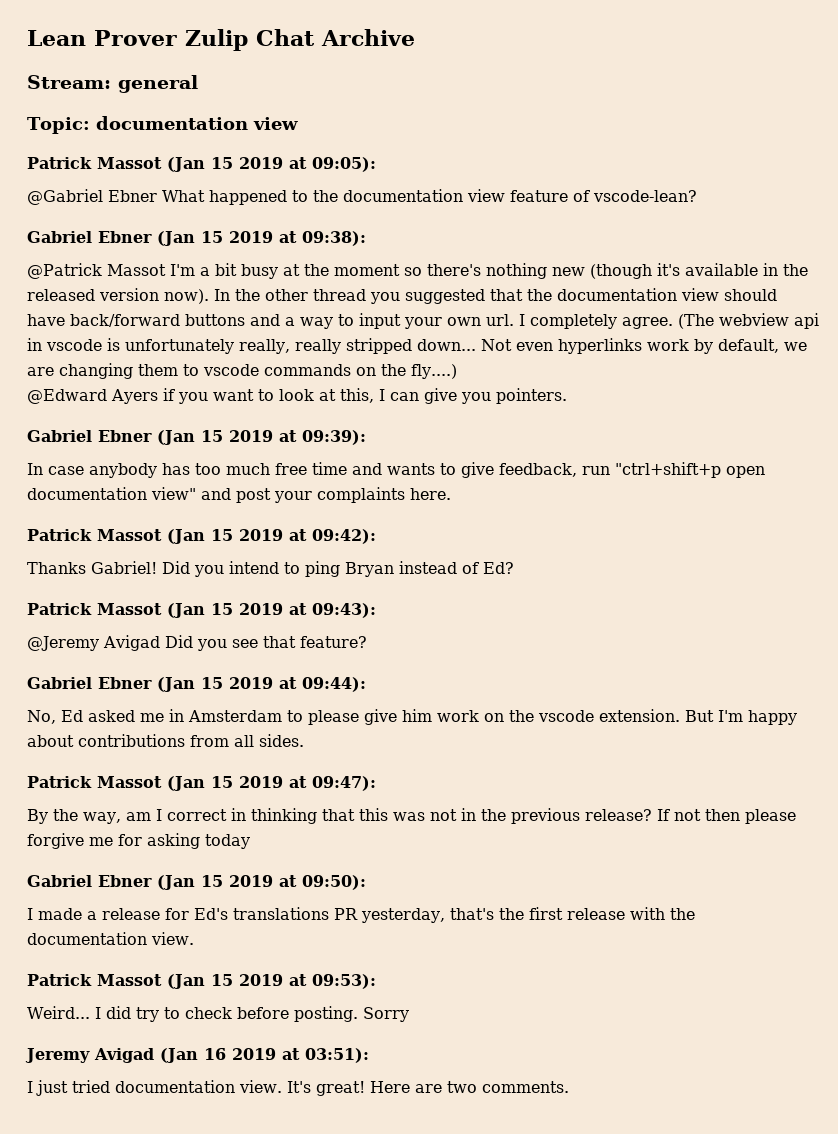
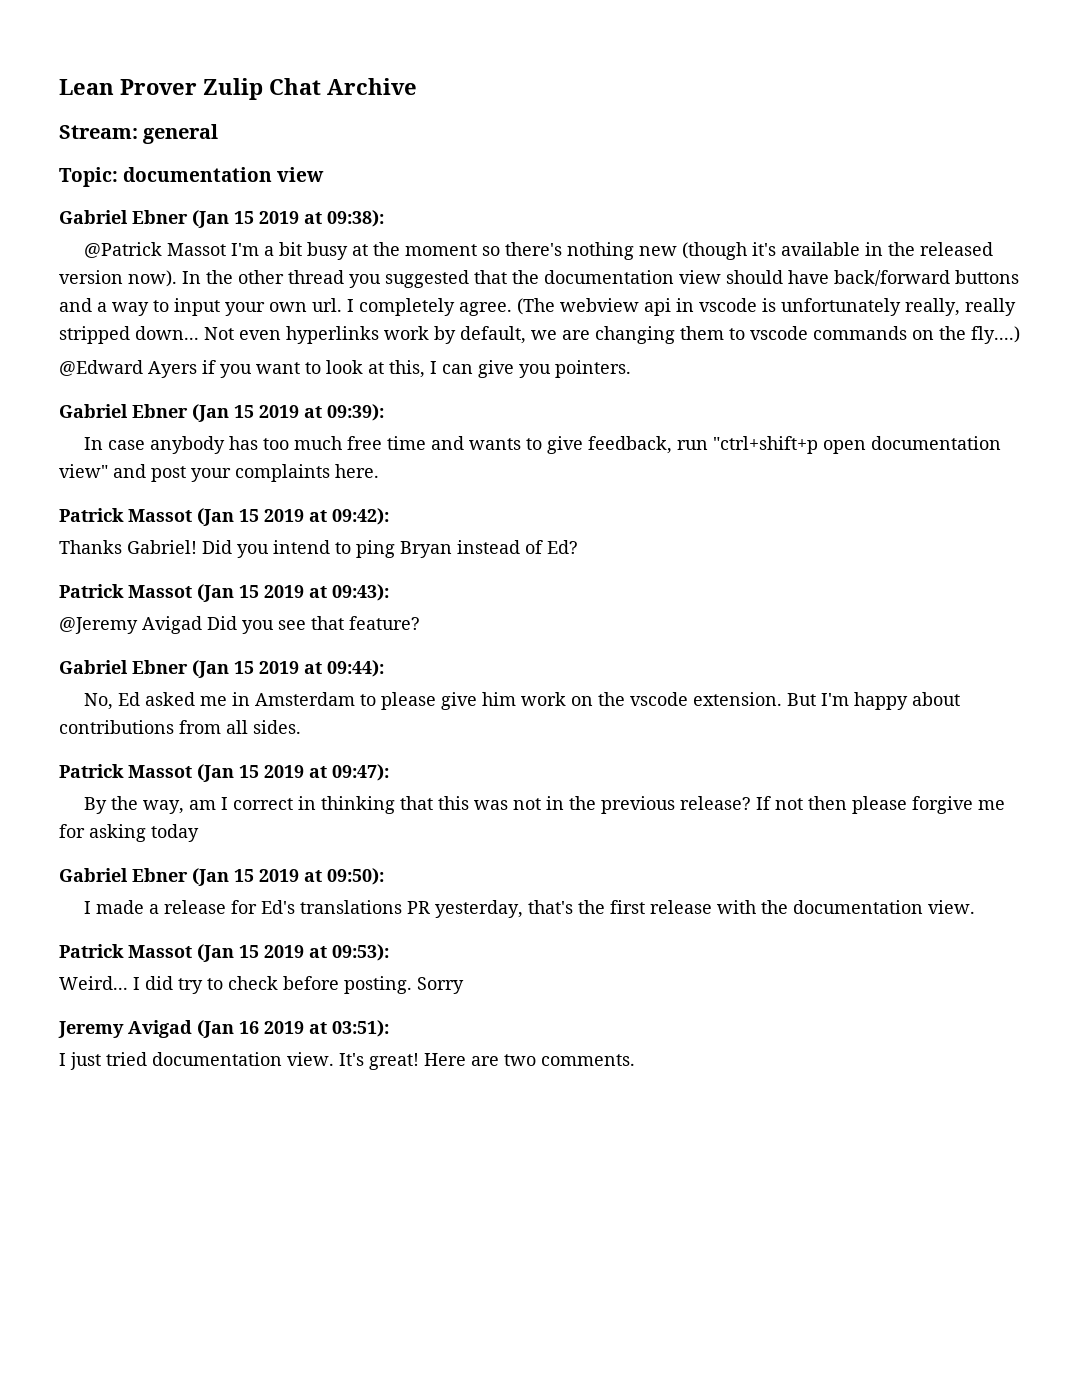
- Patrick Massot (Jan 15 2019 at 09:05):
- @Gabriel Ebner What happened to the documentation view feature of vscode-lean?

